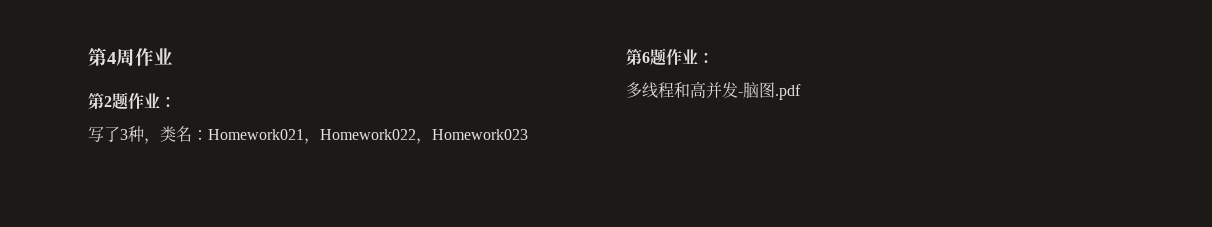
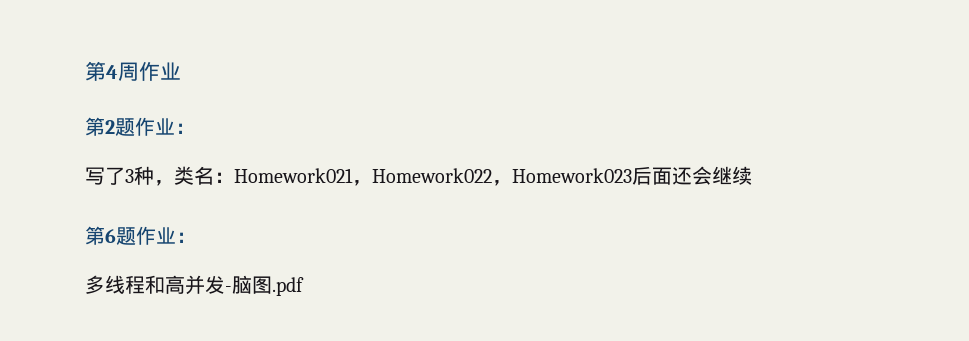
- 写了3种，类名：Homework021，Homework022，Homework023
+ 写了3种，类名：Homework021，Homework022，Homework023后面还会继续

